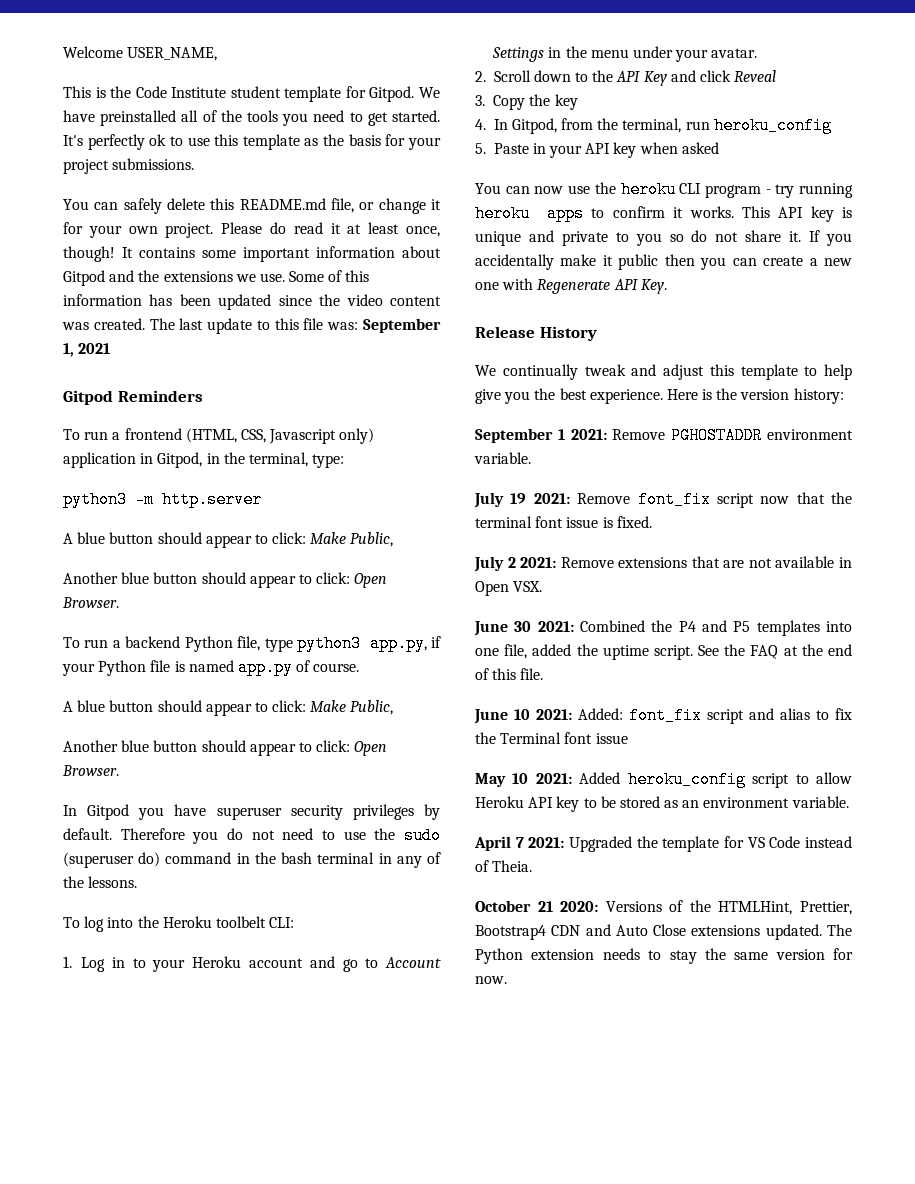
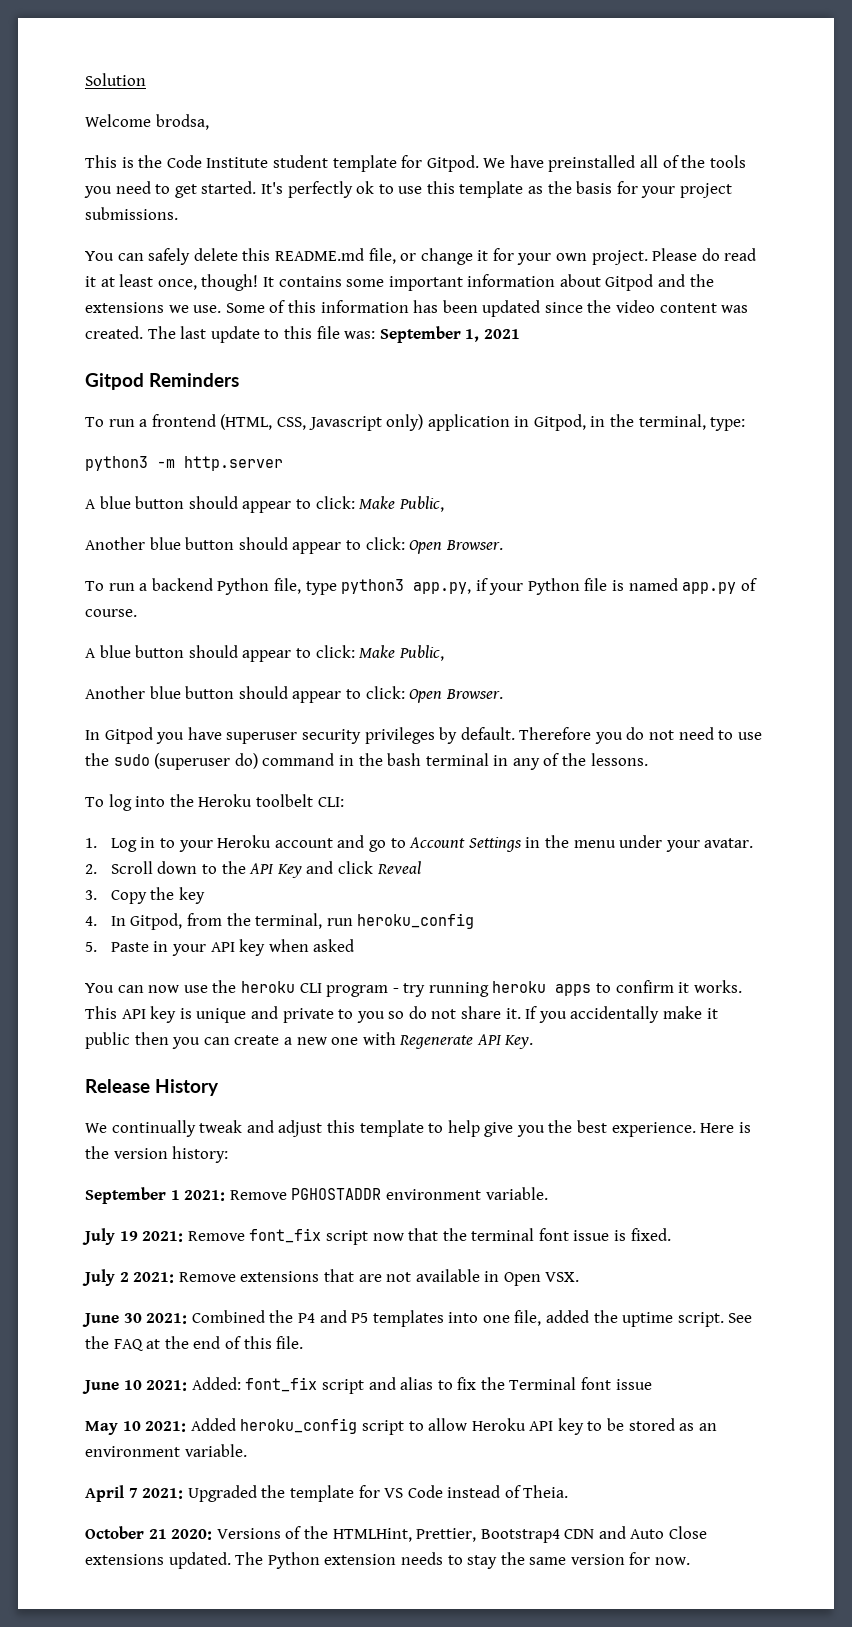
- Welcome USER_NAME,
+ Solution
+ Welcome brodsa,

